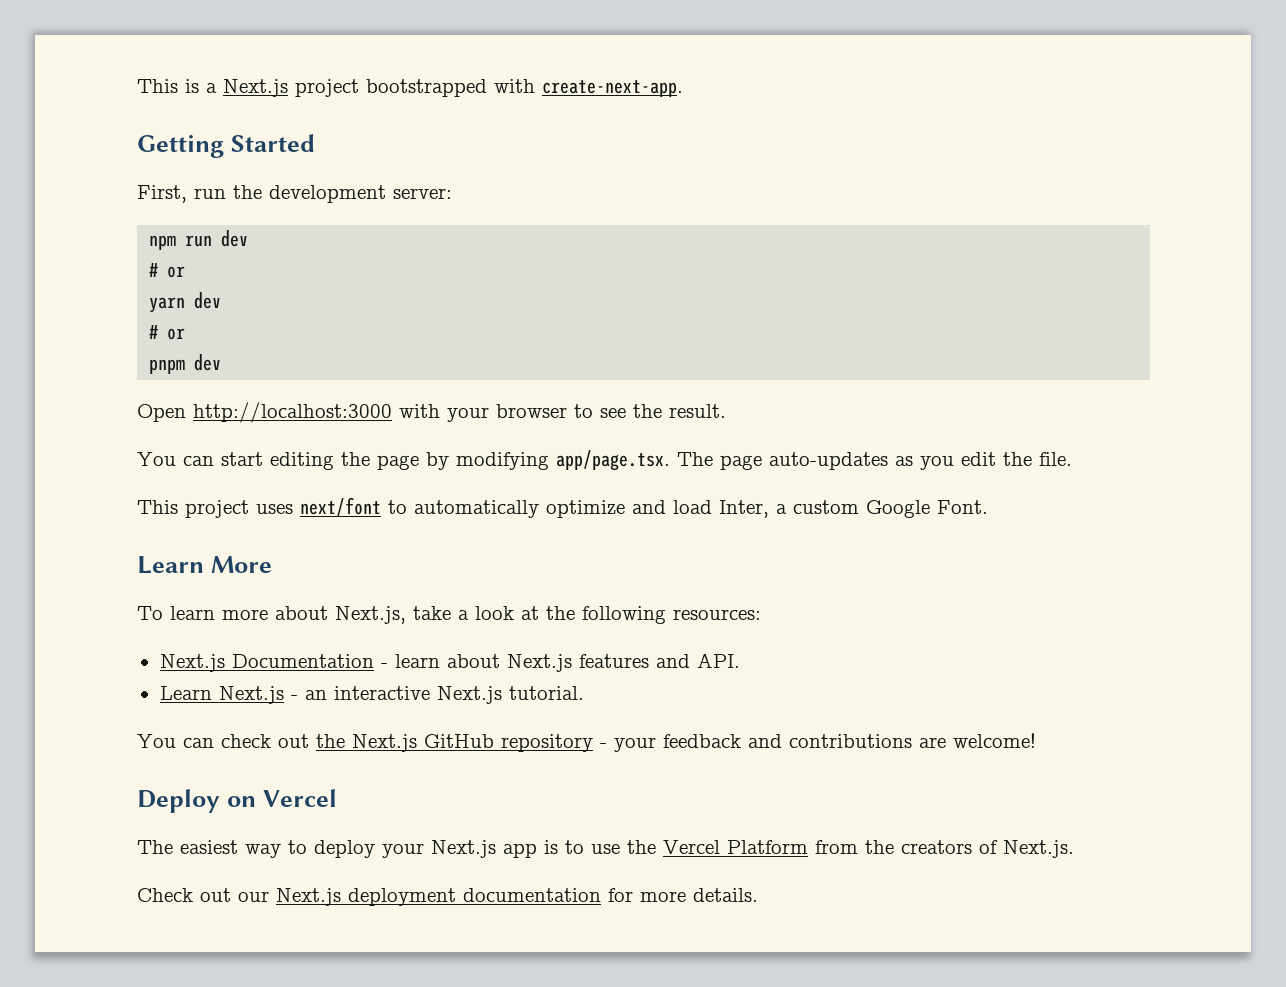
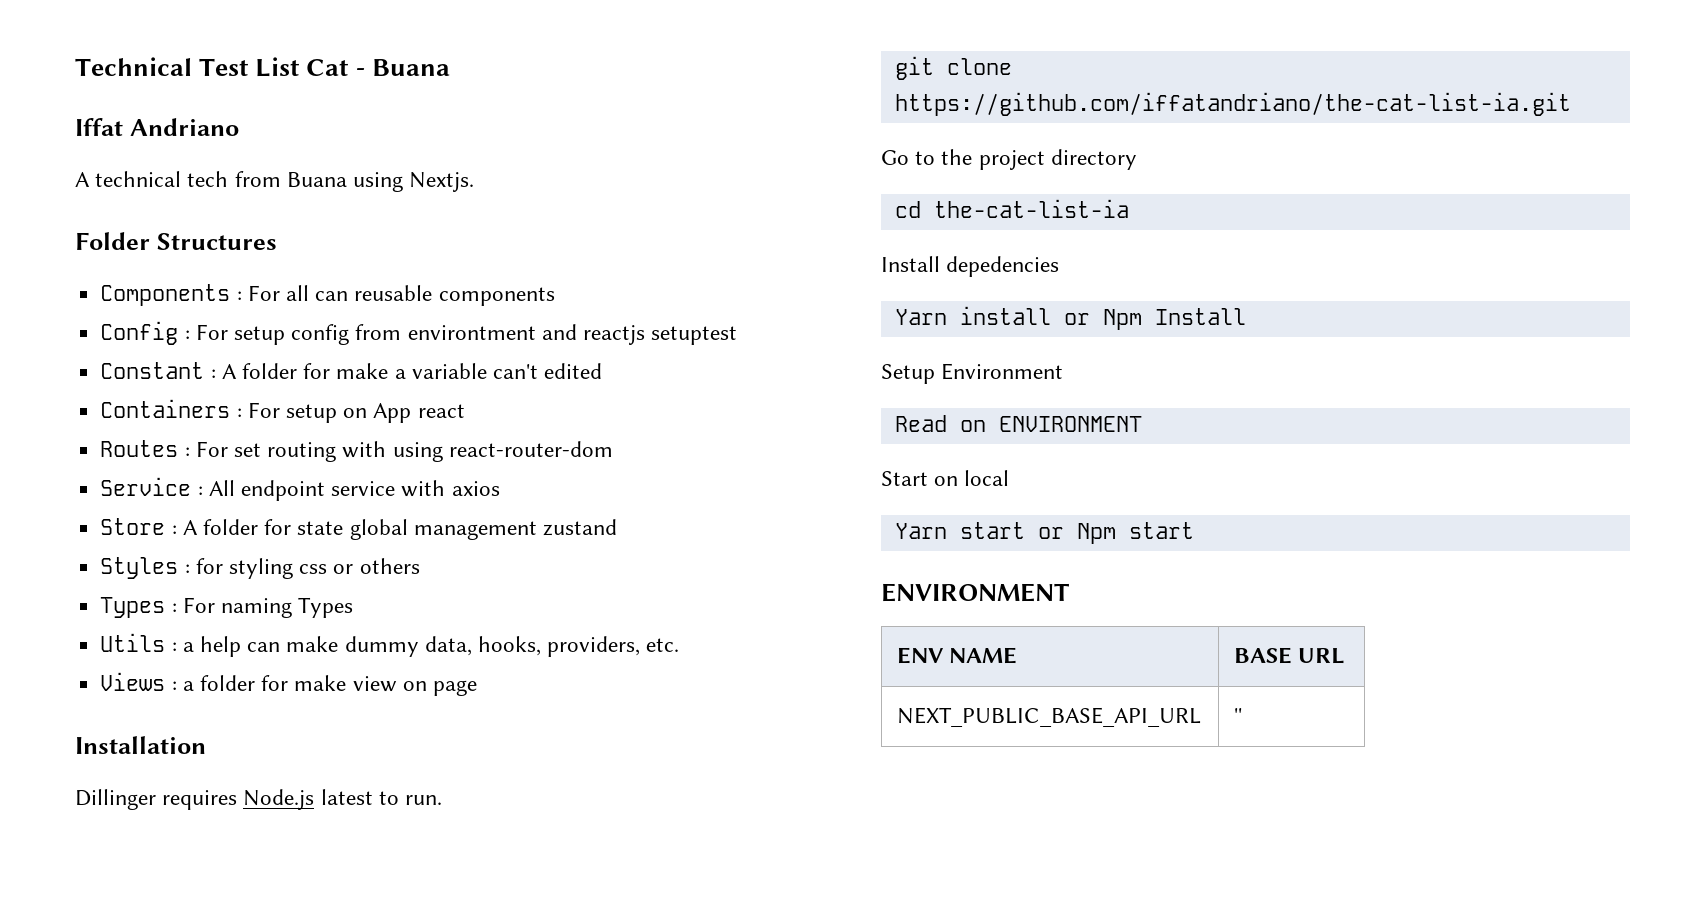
- This is a Next.js project bootstrapped with create-next-app.
- Getting Started
- First, run the development server:
- npm run dev
- # or
- yarn dev
- # or
- pnpm dev
- Open http://localhost:3000 with your browser to see the result.
- You can start editing the page by modifying app/page.tsx. The page auto-updates as you edit the file.
- This project uses next/font to automatically optimize and load Inter, a custom Google Font.
- Learn More
- To learn more about Next.js, take a look at the following resources:
- Next.js Documentation - learn about Next.js features and API.
- Learn Next.js - an interactive Next.js tutorial.
- You can check out the Next.js GitHub repository - your feedback and contributions are welcome!
- Deploy on Vercel
- The easiest way to deploy your Next.js app is to use the Vercel Platform from the creators of Next.js.
- Check out our Next.js deployment documentation for more details.
+ Technical Test List Cat - Buana
+ Iffat Andriano
+ A technical tech from Buana using Nextjs.
+ Folder Structures
+ Components : For all can reusable components
+ Config : For setup config from environtment and reactjs setuptest
+ Constant : A folder for make a variable can't edited
+ Containers : For setup on App react
+ Routes : For set routing with using react-router-dom
+ Service : All endpoint service with axios
+ Store : A folder for state global management zustand
+ Styles : for styling css or others
+ Types : For naming Types
+ Utils : a help can make dummy data, hooks, providers, etc.
+ Views : a folder for make view on page
+ Installation
+ Dillinger requires Node.js latest to run.
+ git clone https://github.com/iffatandriano/the-cat-list-ia.git
+ Go to the project directory
+ cd the-cat-list-ia
+ Install depedencies
+ Yarn install or Npm Install
+ Setup Environment
+ Read on ENVIRONMENT
+ Start on local
+ Yarn start or Npm start
+ ENVIRONMENT
+ ENV NAME | BASE URL
+ NEXT_PUBLIC_BASE_API_URL | ''

